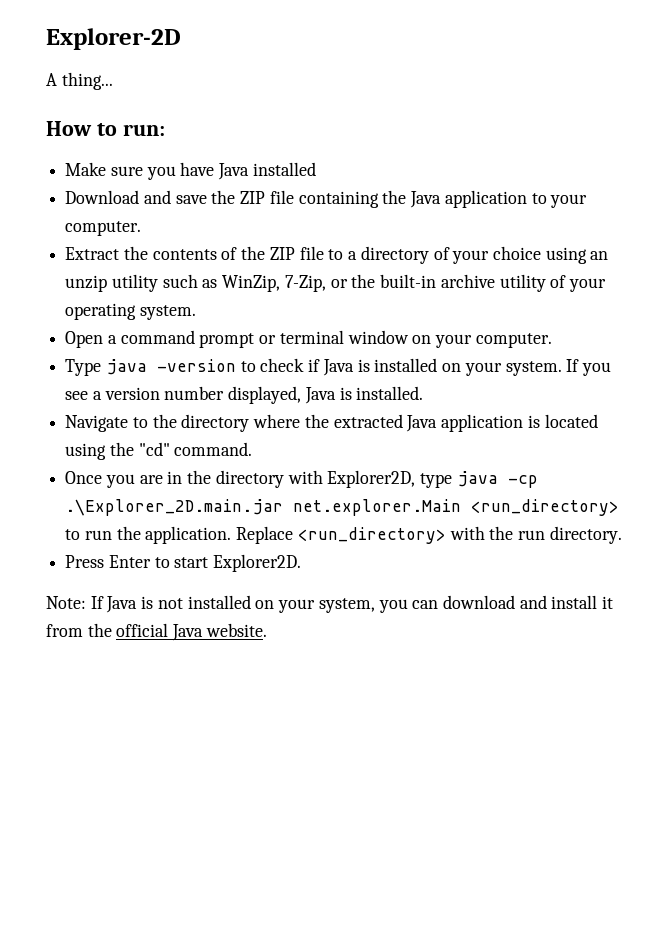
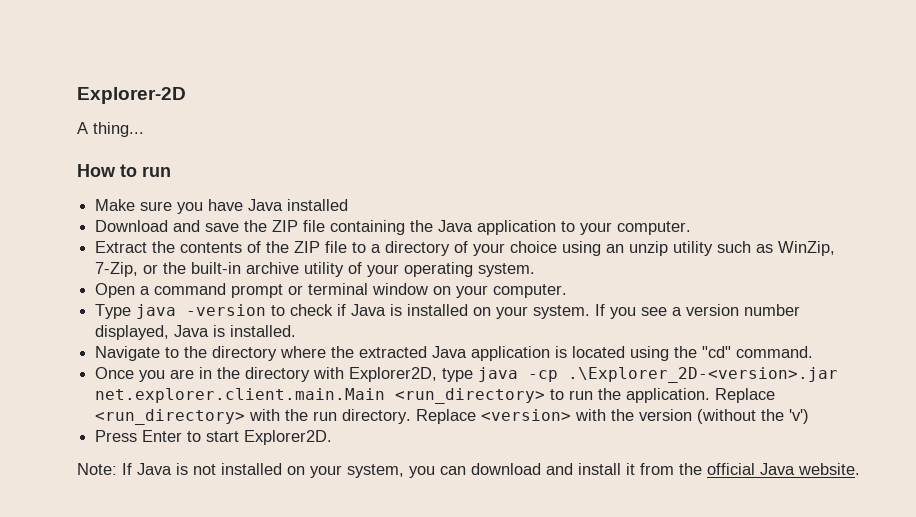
- How to run:
+ How to run
- Once you are in the directory with Explorer2D, type java -cp .\Explorer_2D.main.jar net.explorer.Main <run_directory> to run the application.
+ Once you are in the directory with Explorer2D, type java -cp .\Explorer_2D-<version>.jar net.explorer.client.main.Main <run_directory> to run the application.
+ Replace <version> with the version (without the 'v')

